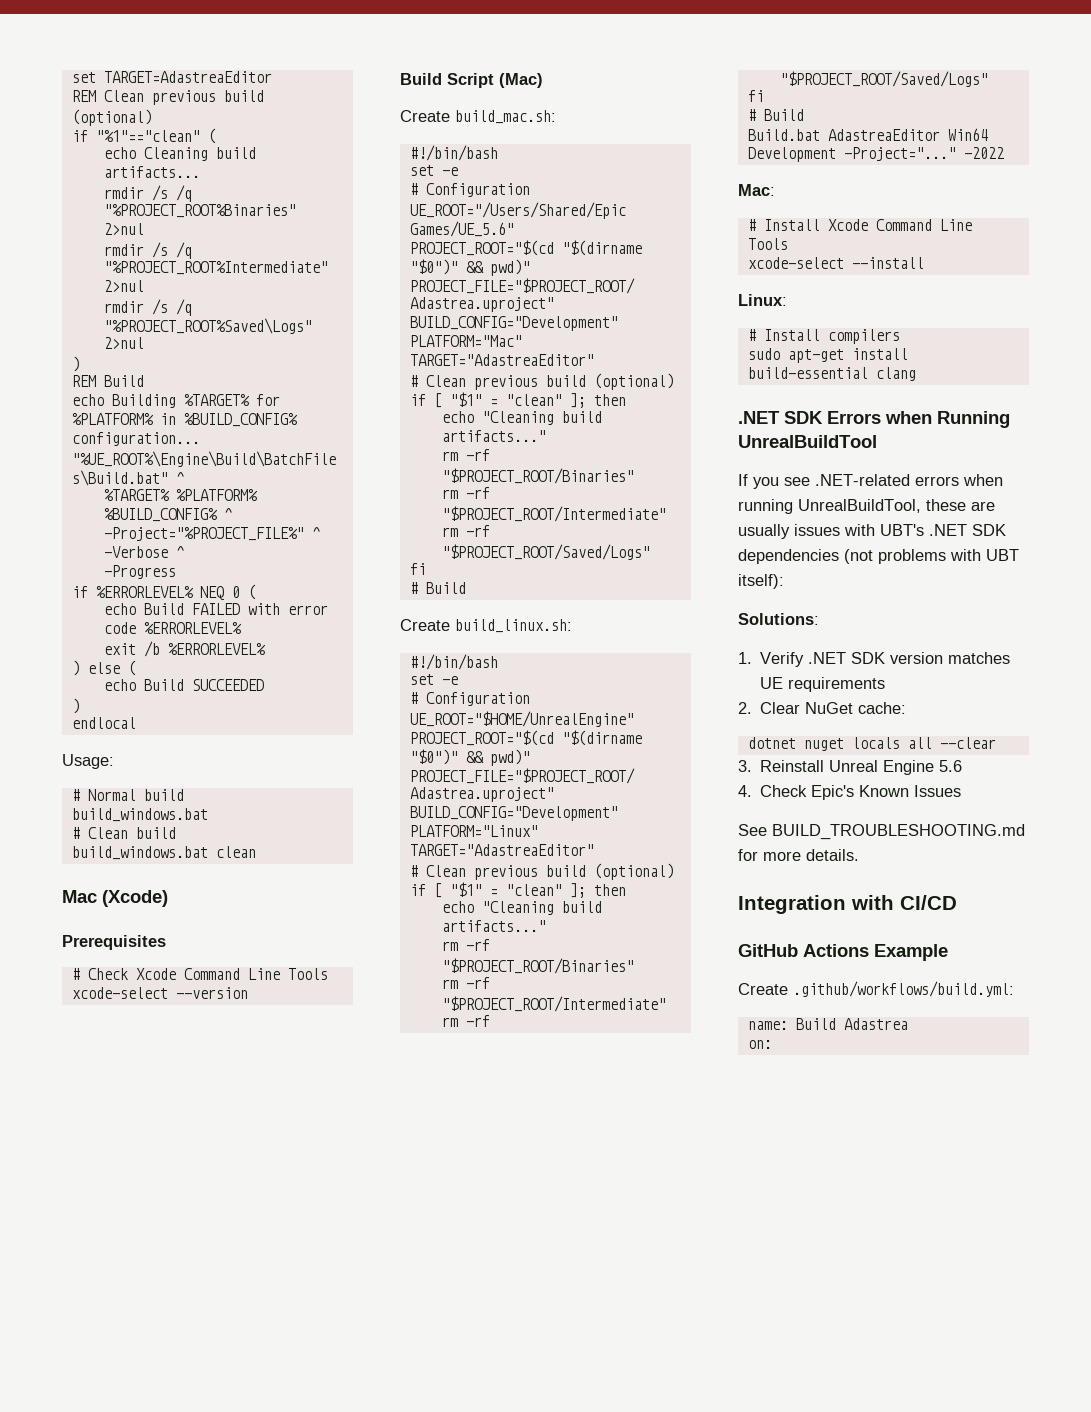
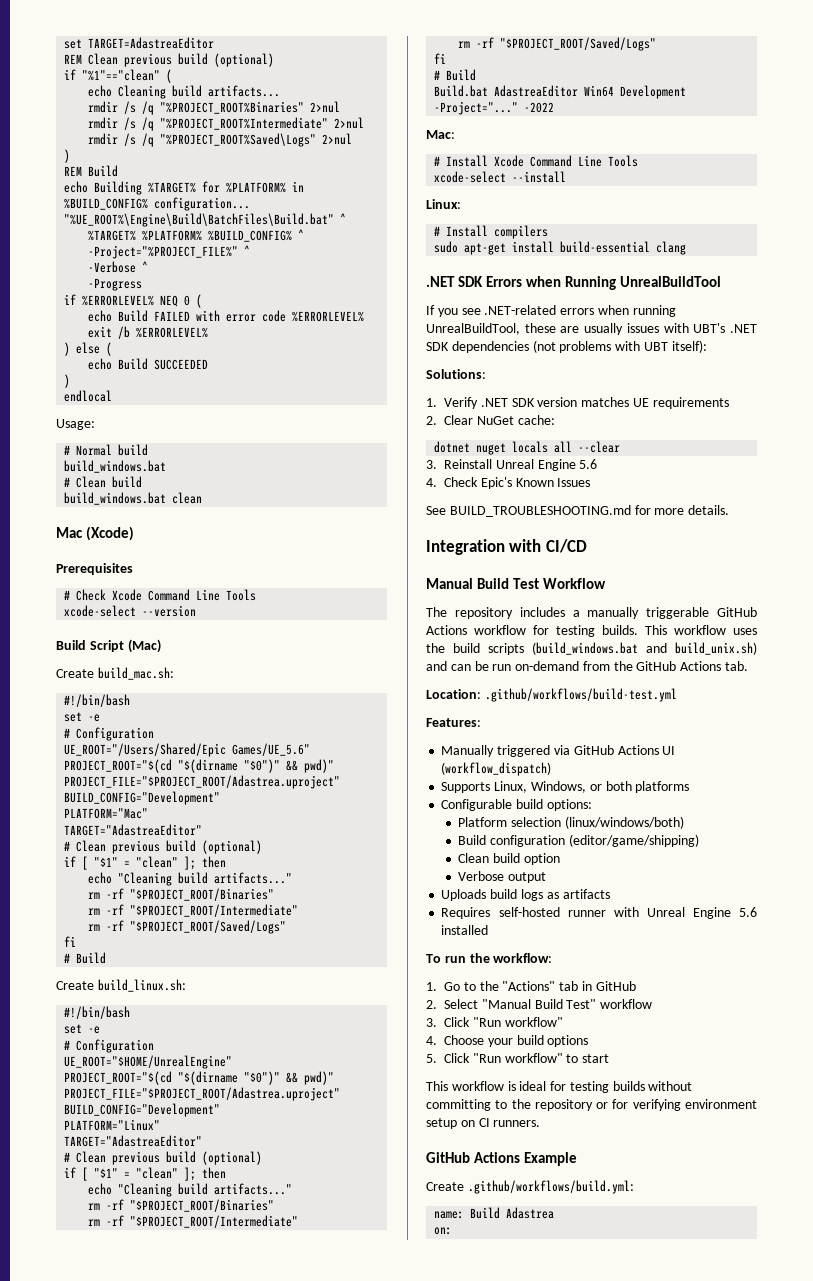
+ Manual Build Test Workflow
+ The repository includes a manually triggerable GitHub Actions workflow for testing builds. This workflow uses the build scripts (build_windows.bat and build_unix.sh) and can be run on-demand from the GitHub Actions tab.
+ Location: .github/workflows/build-test.yml
+ Features:
+ Manually triggered via GitHub Actions UI (workflow_dispatch)
+ Supports Linux, Windows, or both platforms
+ Configurable build options:
+ Platform selection (linux/windows/both)
+ Build configuration (editor/game/shipping)
+ Clean build option
+ Verbose output
+ Uploads build logs as artifacts
+ Requires self-hosted runner with Unreal Engine 5.6 installed
+ To run the workflow:
+ 1. Go to the "Actions" tab in GitHub
+ 2. Select "Manual Build Test" workflow
+ 3. Click "Run workflow"
+ 4. Choose your build options
+ 5. Click "Run workflow" to start
+ This workflow is ideal for testing builds without committing to the repository or for verifying environment setup on CI runners.

